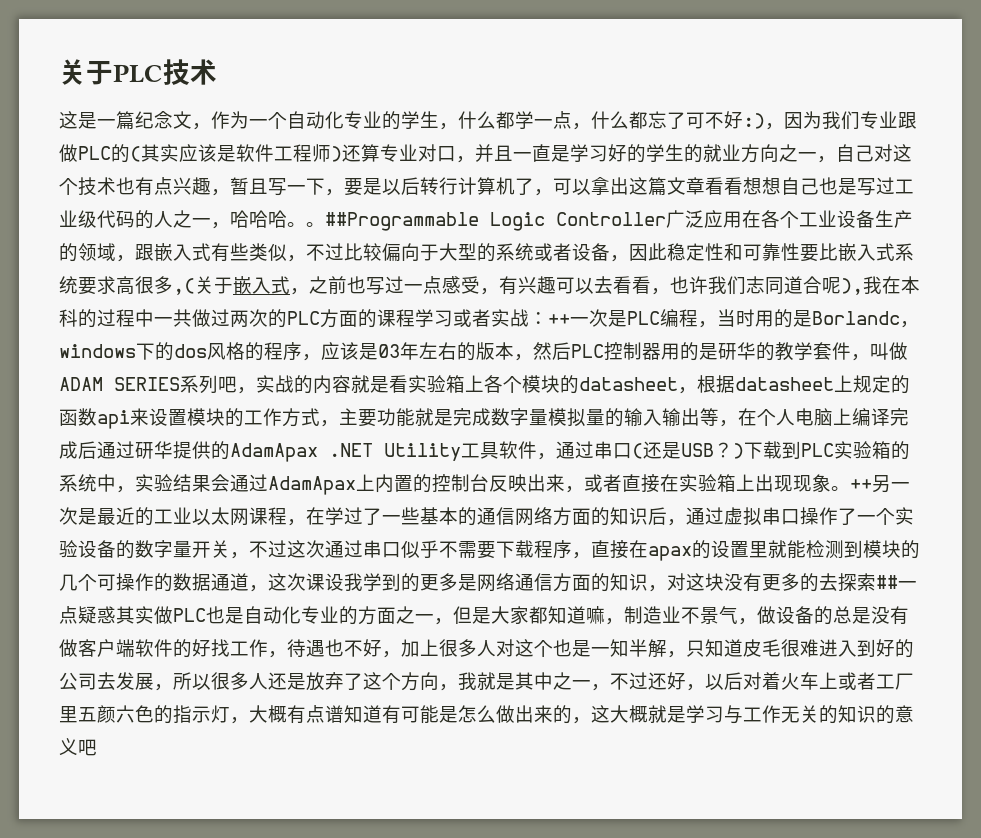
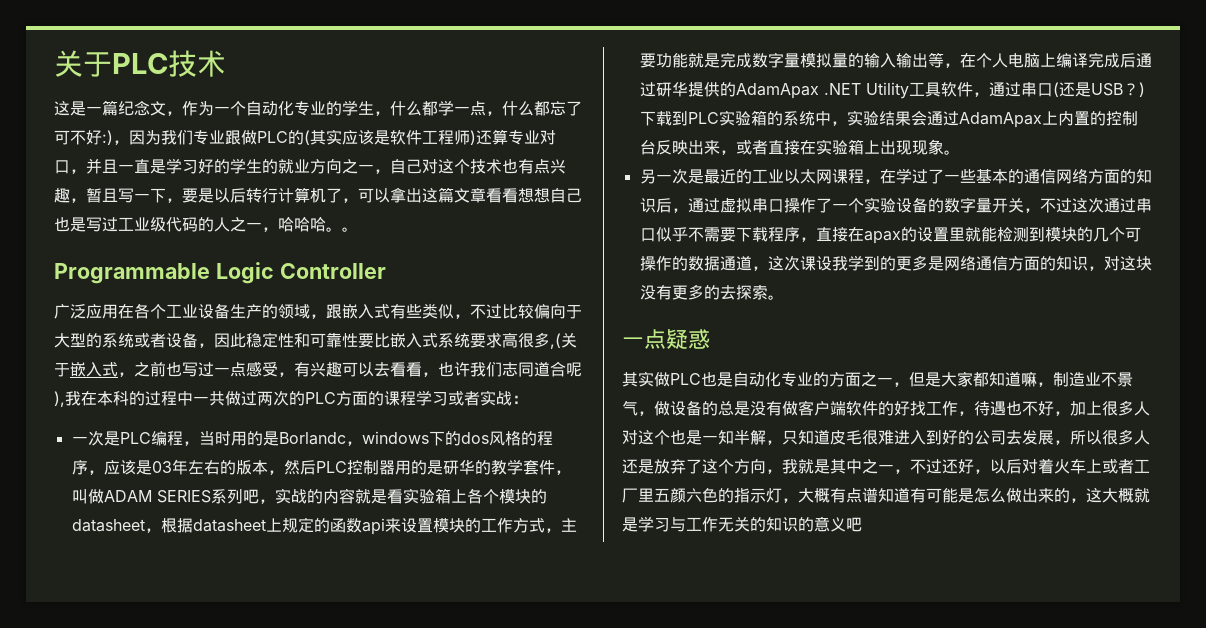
- ，因为我们专业跟做PLC的(其实应该是软件工程师)还算专业对口，并且一直是学习好的学生的就业方向之一，自己对这个技术也有点兴趣，暂且写一下，要是以后转行计算机了，可以拿出这篇文章看看想想自己也是写过工业级代码的人之一，哈哈哈。。##Programmable Logic Controller广泛应用在各个工业设备生产的领域，跟嵌入式有些类似，不过比较偏向于大型的系统或者设备，因此稳定性和可靠性要比嵌入式系统要求高很多,(关于嵌入式，之前也写过一点感受，有兴趣可以去看看，也许我们志同道合呢),我在本科的过程中一共做过两次的PLC方面的课程学习或者实战：++一次是PLC编程，当时用的是Borlandc，windows下的dos风格的程序，应该是03年左右的版本，然后PLC控制器用的是研华的教学套件，叫做ADAM SERIES系列吧，实战的内容就是看实验箱上各个模块的datasheet，根据datasheet上规定的函数api来设置模块的工作方式，主要功能就是完成数字量模拟量的输入输出等，在个人电脑上编译完成后通过研华提供的AdamApax .NET Utility工具软件，通过串口(还是USB？)下载到PLC实验箱的系统中，实验结果会通过AdamApax上内置的控制台反映出来，或者直接在实验箱上出现现象。++另一次是最近的工业以太网课程，在学过了一些基本的通信网络方面的知识后，通过虚拟串口操作了一个实验设备的数字量开关，不过这次通过串口似乎不需要下载程序，直接在apax的设置里就能检测到模块的几个可操作的数据通道，这次课设我学到的更多是网络通信方面的知识，对这块没有更多的去探索##一点疑惑其实做PLC也是自动化专业的方面之一，但是大家都知道嘛，制造业不景气，做设备的总是没有做客户端软件的好找工作，待遇也不好，加上很多人对这个也是一知半解，只知道皮毛很难进入到好的公司去发展，所以很多人还是放弃了这个方向，我就是其中之一，不过还好，以后对着火车上或者工厂里五颜六色的指示灯，大概有点谱知道有可能是怎么做出来的，这大概就是学习与工作无关的知识的意义吧
+ ，因为我们专业跟做PLC的(其实应该是软件工程师)还算专业对口，并且一直是学习好的学生的就业方向之一，自己对这个技术也有点兴趣，暂且写一下，要是以后转行计算机了，可以拿出这篇文章看看想想自己也是写过工业级代码的人之一，哈哈哈。。
+ Programmable Logic Controller
+ 广泛应用在各个工业设备生产的领域，跟嵌入式有些类似，不过比较偏向于大型的系统或者设备，因此稳定性和可靠性要比嵌入式系统要求高很多,(关于嵌入式，之前也写过一点感受，有兴趣可以去看看，也许我们志同道合呢),我在本科的过程中一共做过两次的PLC方面的课程学习或者实战：
+ 一次是PLC编程，当时用的是Borlandc，windows下的dos风格的程序，应该是03年左右的版本，然后PLC控制器用的是研华的教学套件，叫做ADAM SERIES系列吧，实战的内容就是看实验箱上各个模块的datasheet，根据datasheet上规定的函数api来设置模块的工作方式，主要功能就是完成数字量模拟量的输入输出等，在个人电脑上编译完成后通过研华提供的AdamApax .NET Utility工具软件，通过串口(还是USB？)下载到PLC实验箱的系统中，实验结果会通过AdamApax上内置的控制台反映出来，或者直接在实验箱上出现现象。
+ 另一次是最近的工业以太网课程，在学过了一些基本的通信网络方面的知识后，通过虚拟串口操作了一个实验设备的数字量开关，不过这次通过串口似乎不需要下载程序，直接在apax的设置里就能检测到模块的几个可操作的数据通道，这次课设我学到的更多是网络通信方面的知识，对这块没有更多的去探索。
+ 一点疑惑
+ 其实做PLC也是自动化专业的方面之一，但是大家都知道嘛，制造业不景气，做设备的总是没有做客户端软件的好找工作，待遇也不好，加上很多人对这个也是一知半解，只知道皮毛很难进入到好的公司去发展，所以很多人还是放弃了这个方向，我就是其中之一，不过还好，以后对着火车上或者工厂里五颜六色的指示灯，大概有点谱知道有可能是怎么做出来的，这大概就是学习与工作无关的知识的意义吧

